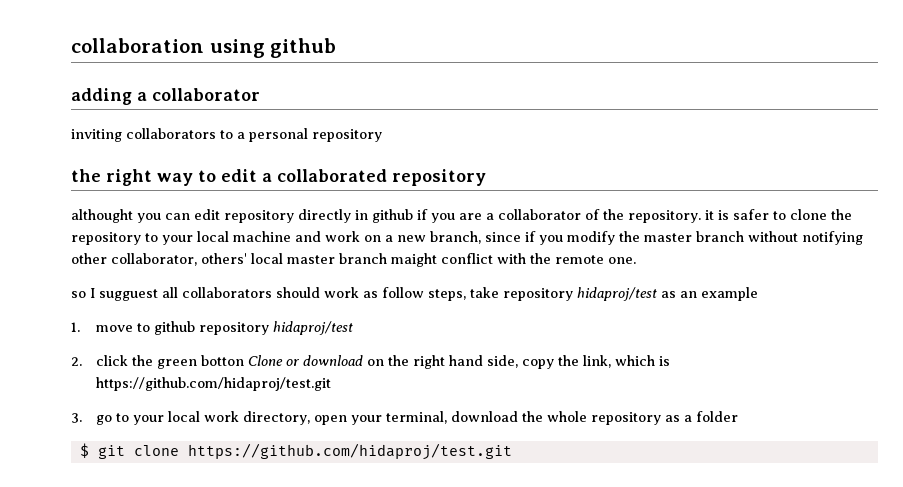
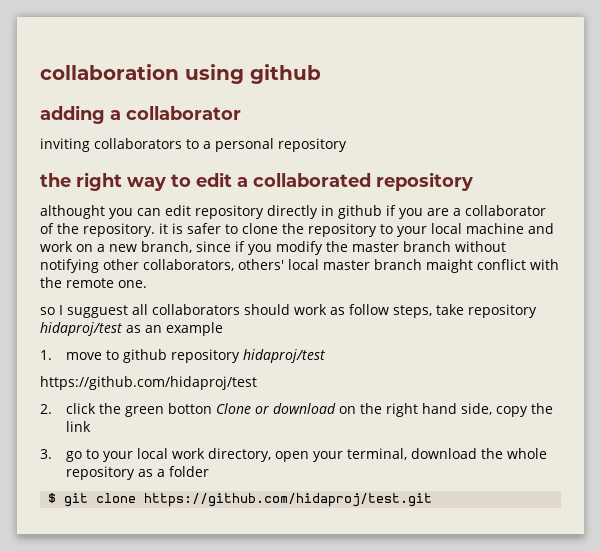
- althought you can edit repository directly in github if you are a collaborator of the repository. it is safer to clone the repository to your local machine and work on a new branch, since if you modify the master branch without notifying other collaborator, others' local master branch maight conflict with the remote one.
+ althought you can edit repository directly in github if you are a collaborator of the repository. it is safer to clone the repository to your local machine and work on a new branch, since if you modify the master branch without notifying other collaborators, others' local master branch maight conflict with the remote one.
+ https://github.com/hidaproj/test
- 2. click the green botton Clone or download on the right hand side, copy the link, which is https://github.com/hidaproj/test.git
+ 2. click the green botton Clone or download on the right hand side, copy the link

